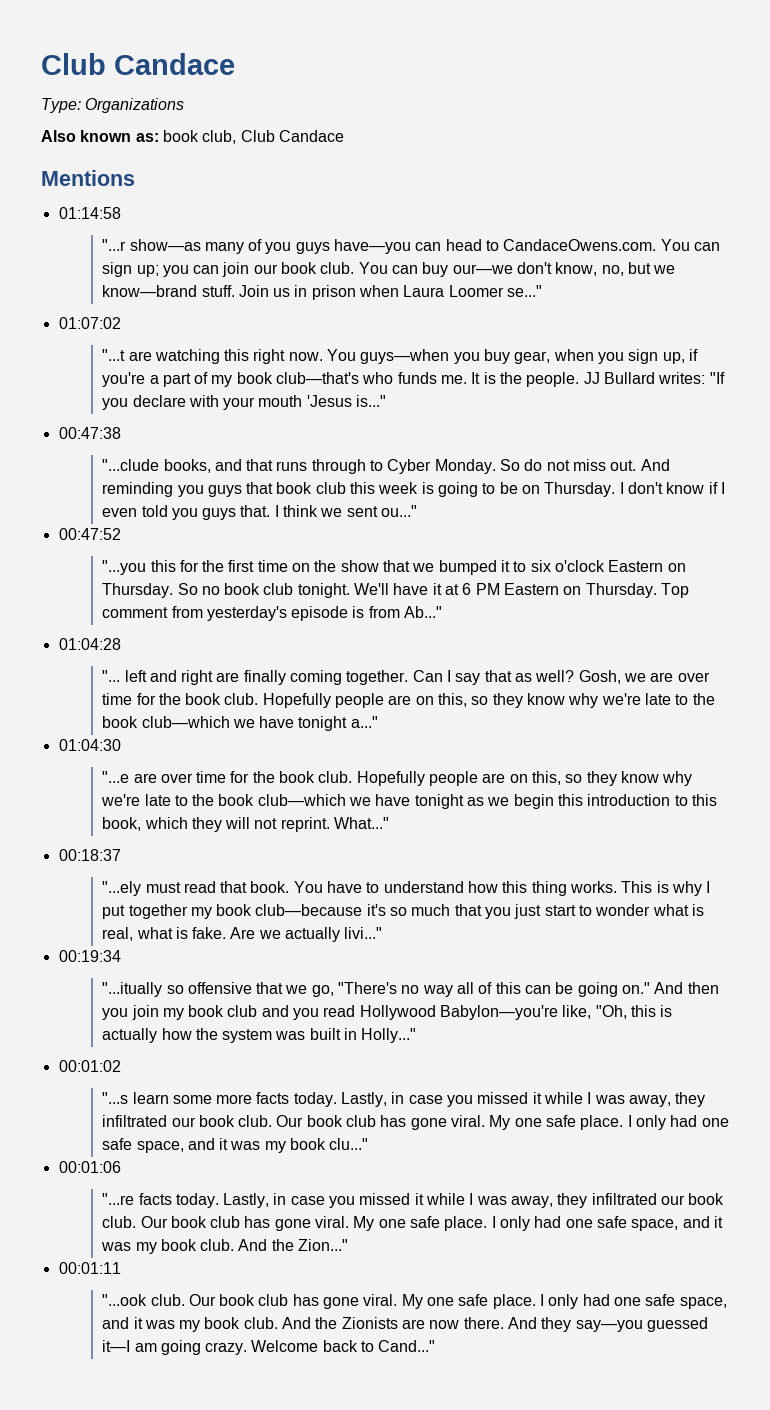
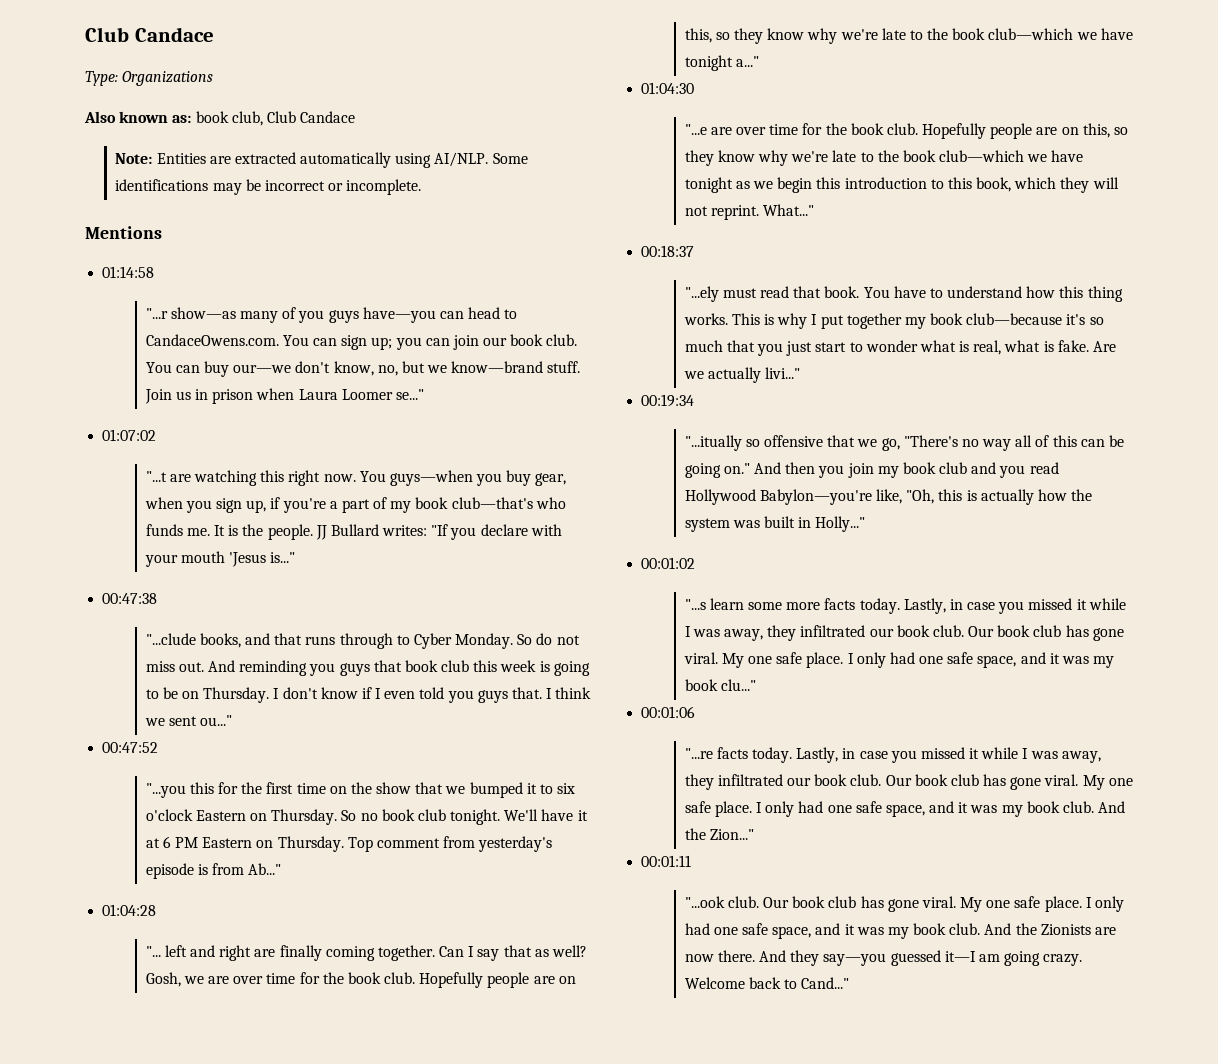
+ Note: Entities are extracted automatically using AI/NLP. Some identifications may be incorrect or incomplete.

